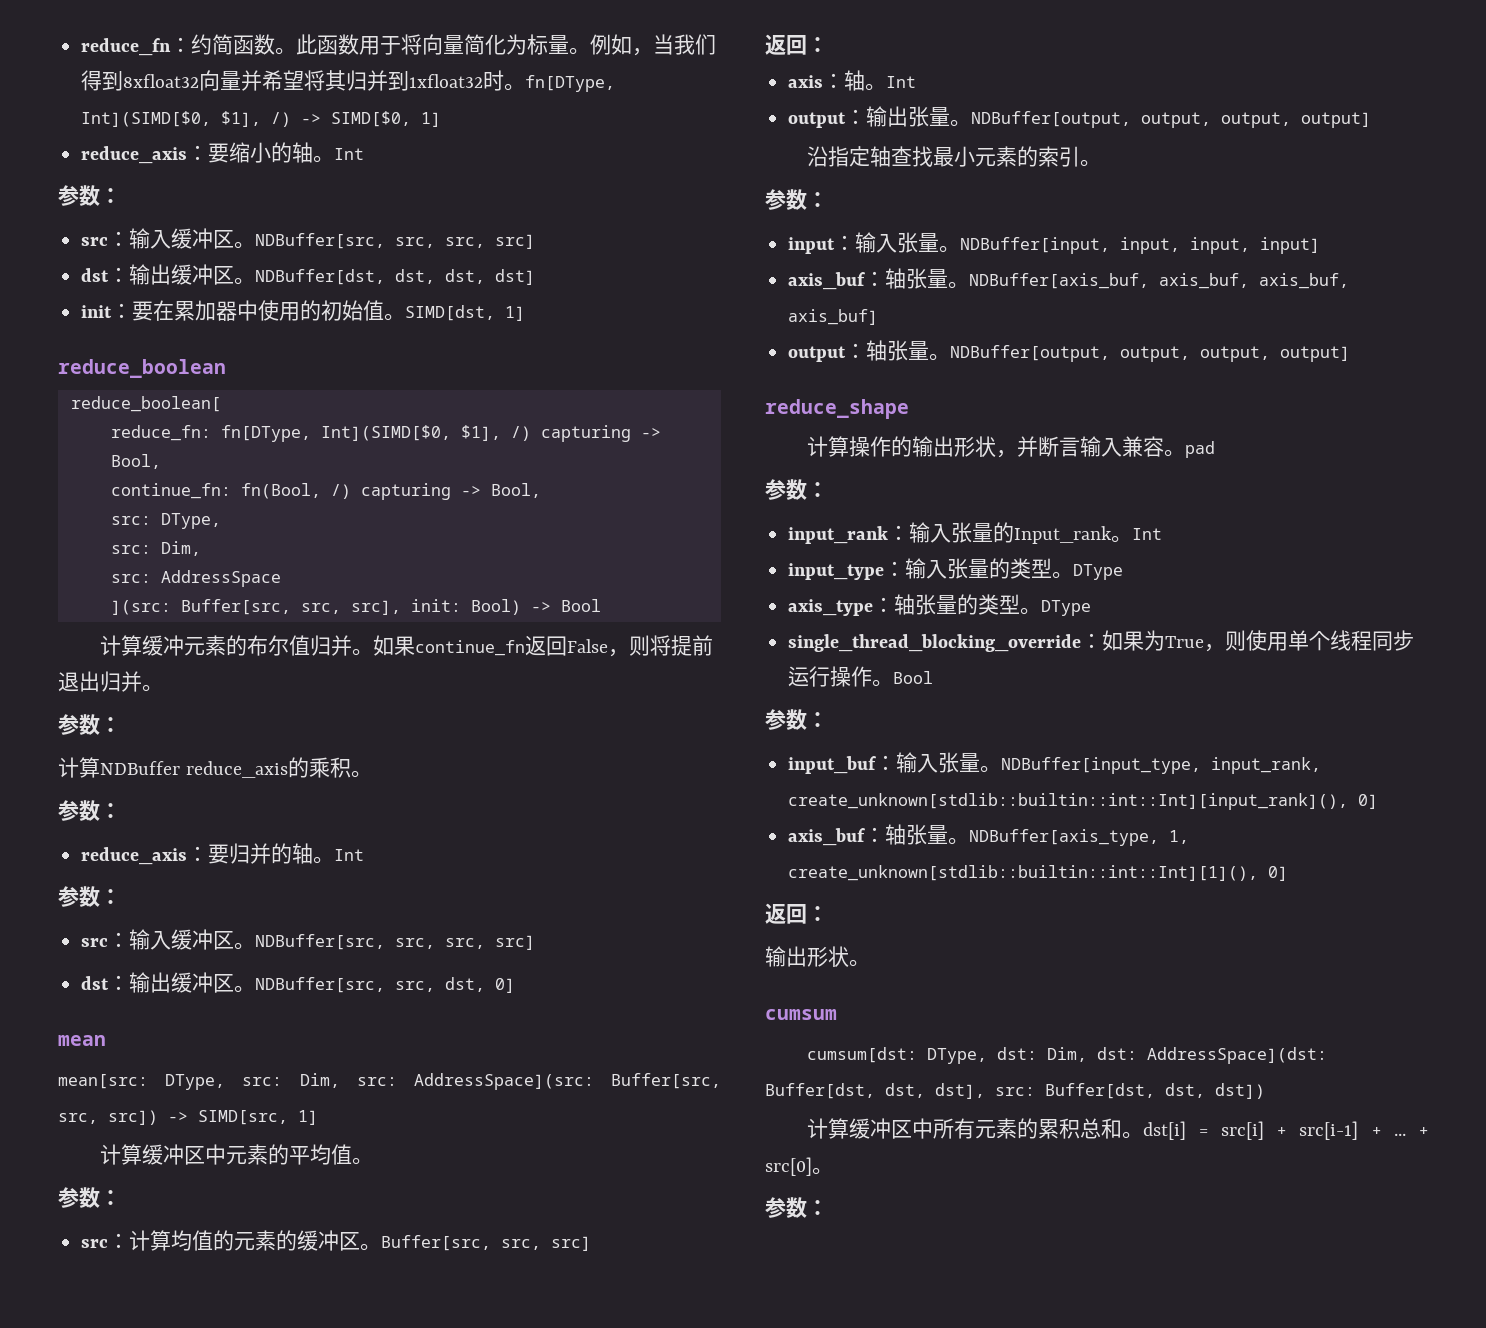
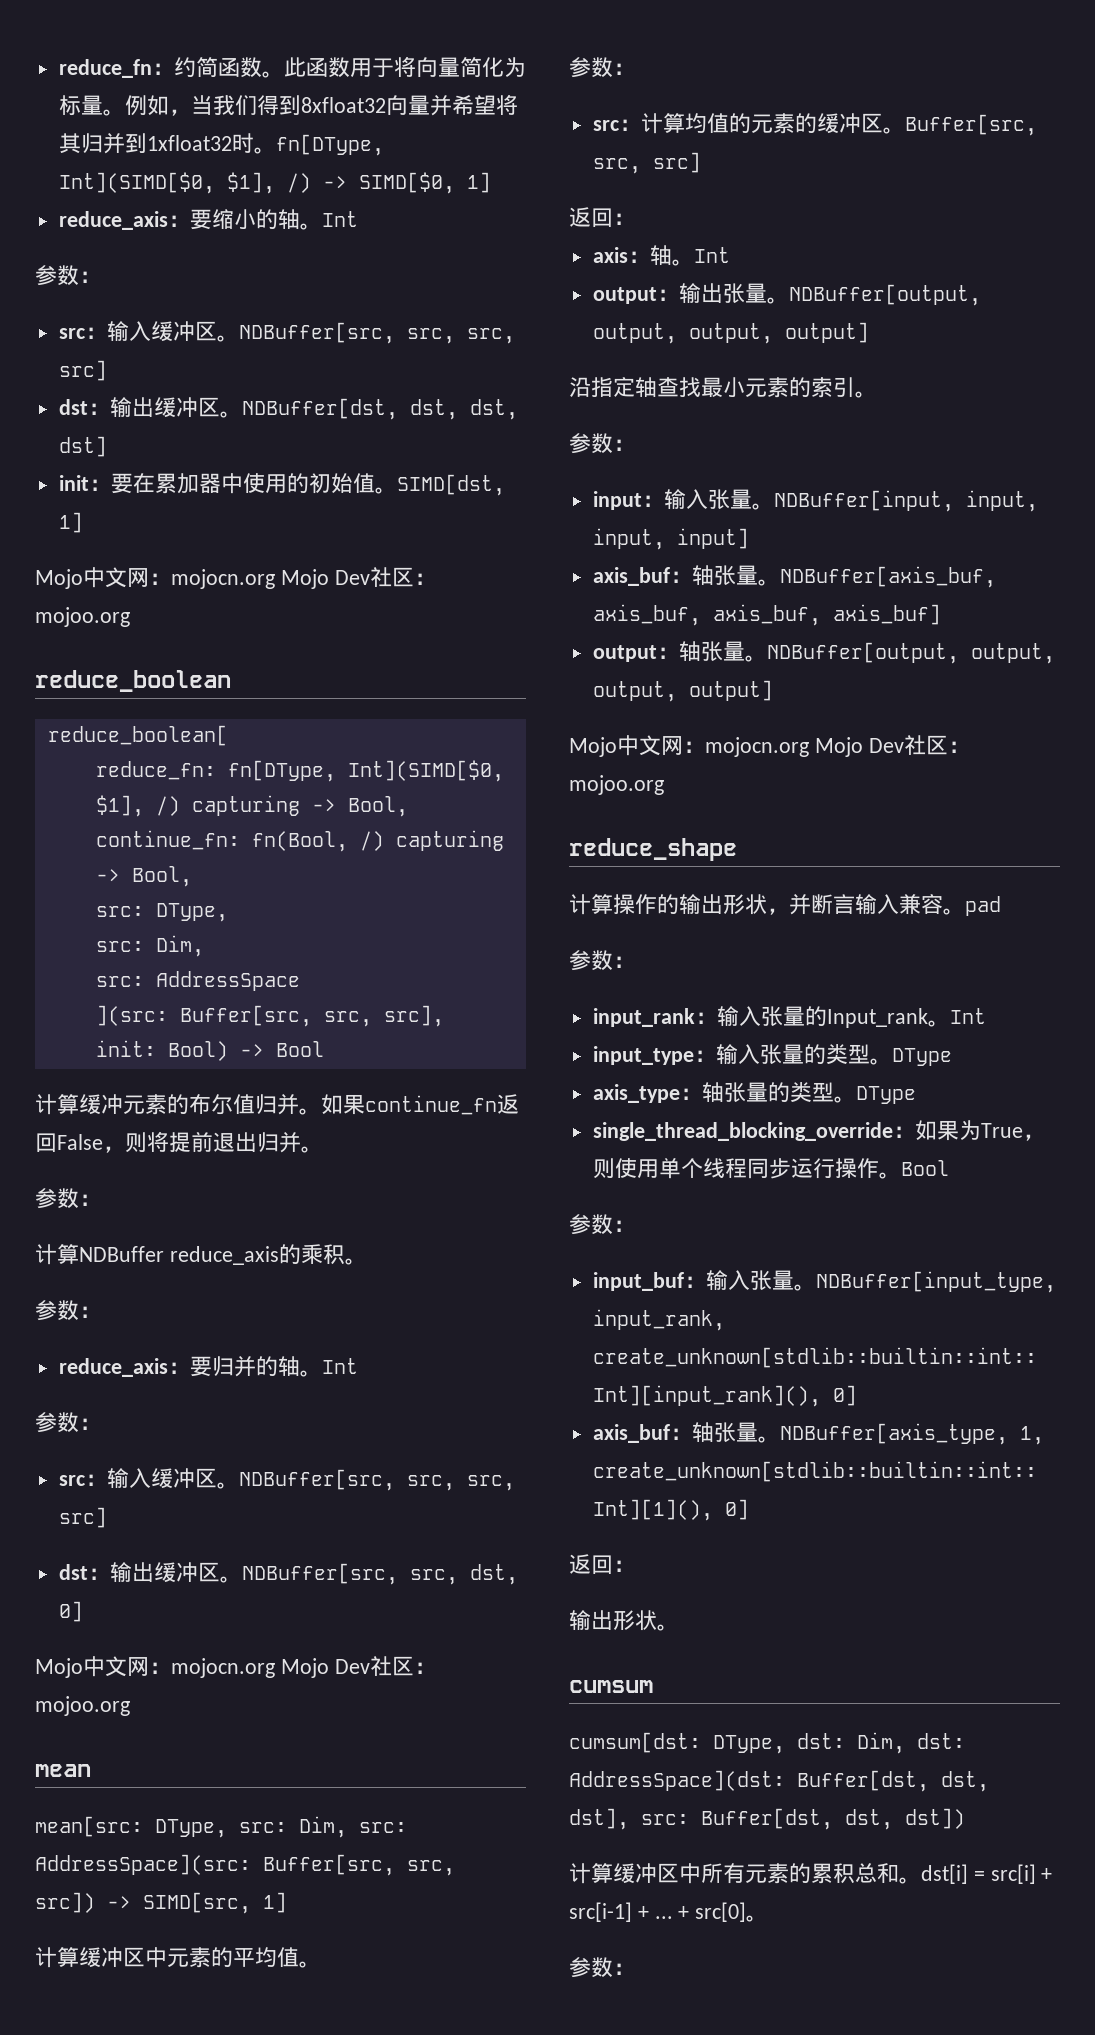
  SIMD[dst, 1]
+ Mojo中文网：mojocn.org Mojo Dev社区：mojoo.org
  NDBuffer[src, src, dst, 0]
+ Mojo中文网：mojocn.org Mojo Dev社区：mojoo.org
  output：轴张量。NDBuffer[output, output, output, output]
+ Mojo中文网：mojocn.org Mojo Dev社区：mojoo.org

